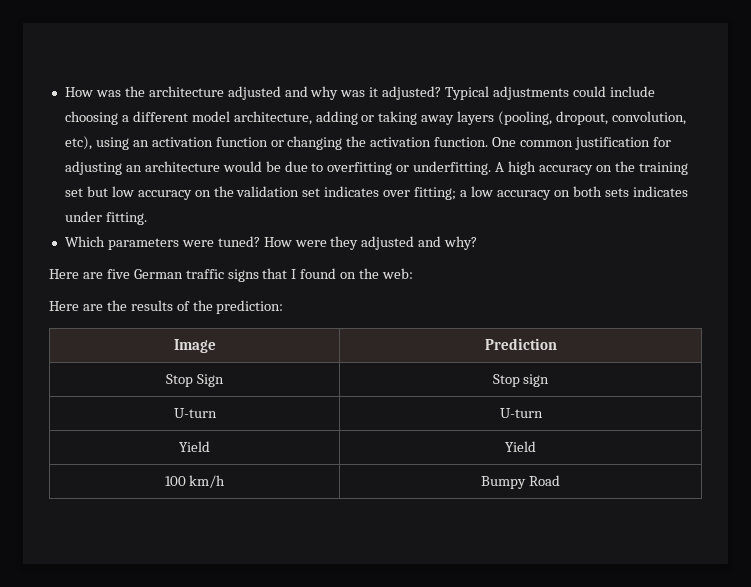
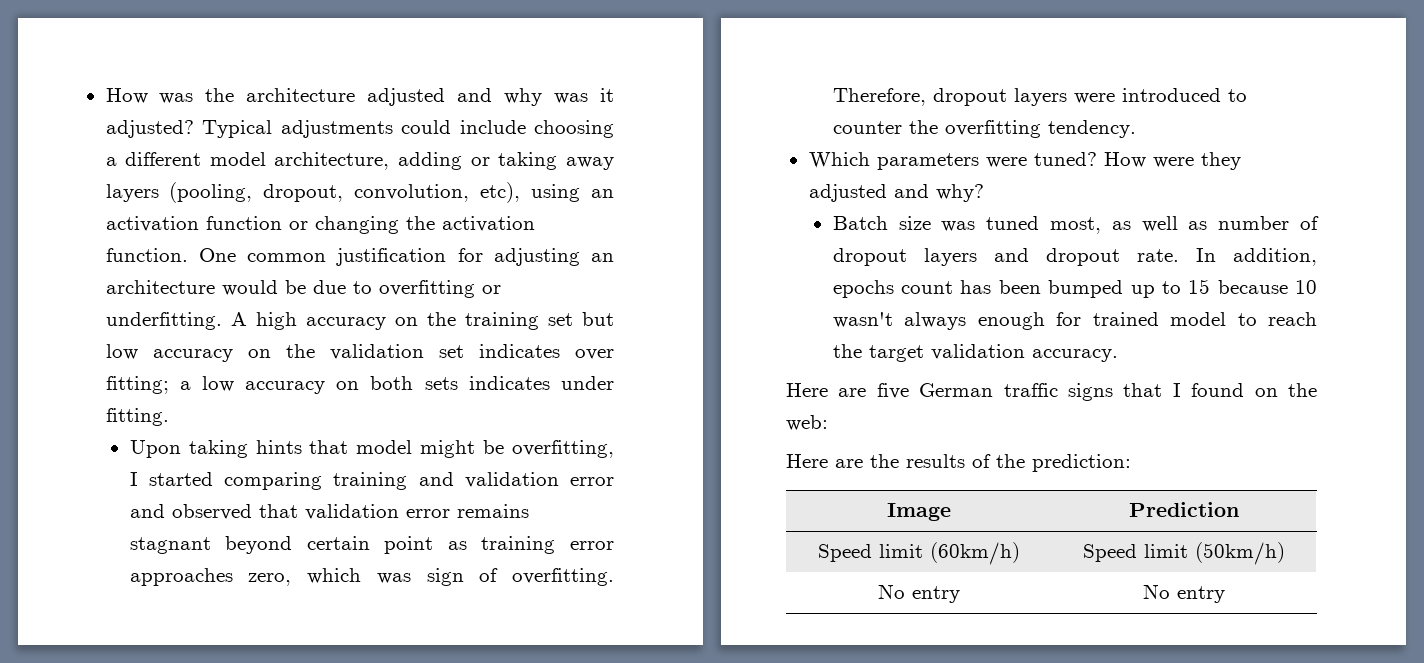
+ Upon taking hints that model might be overfitting, I started comparing training and validation error and observed that validation error remains stagnant beyond certain point as training error approaches zero, which was sign of overfitting. Therefore, dropout layers were introduced to counter the overfitting tendency.
+ Batch size was tuned most, as well as number of dropout layers and dropout rate. In addition, epochs count has been bumped up to 15 because 10 wasn't always enough for trained model to reach the target validation accuracy.
- Stop Sign | Stop sign
- U-turn | U-turn
- Yield | Yield
- 100 km/h | Bumpy Road
+ Speed limit (60km/h) | Speed limit (50km/h)
+ No entry | No entry

